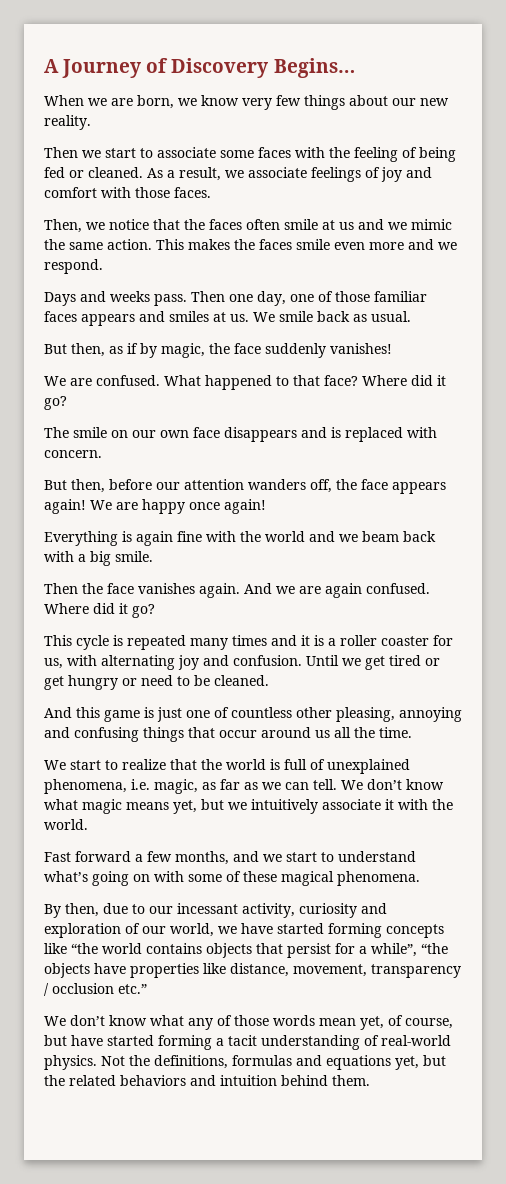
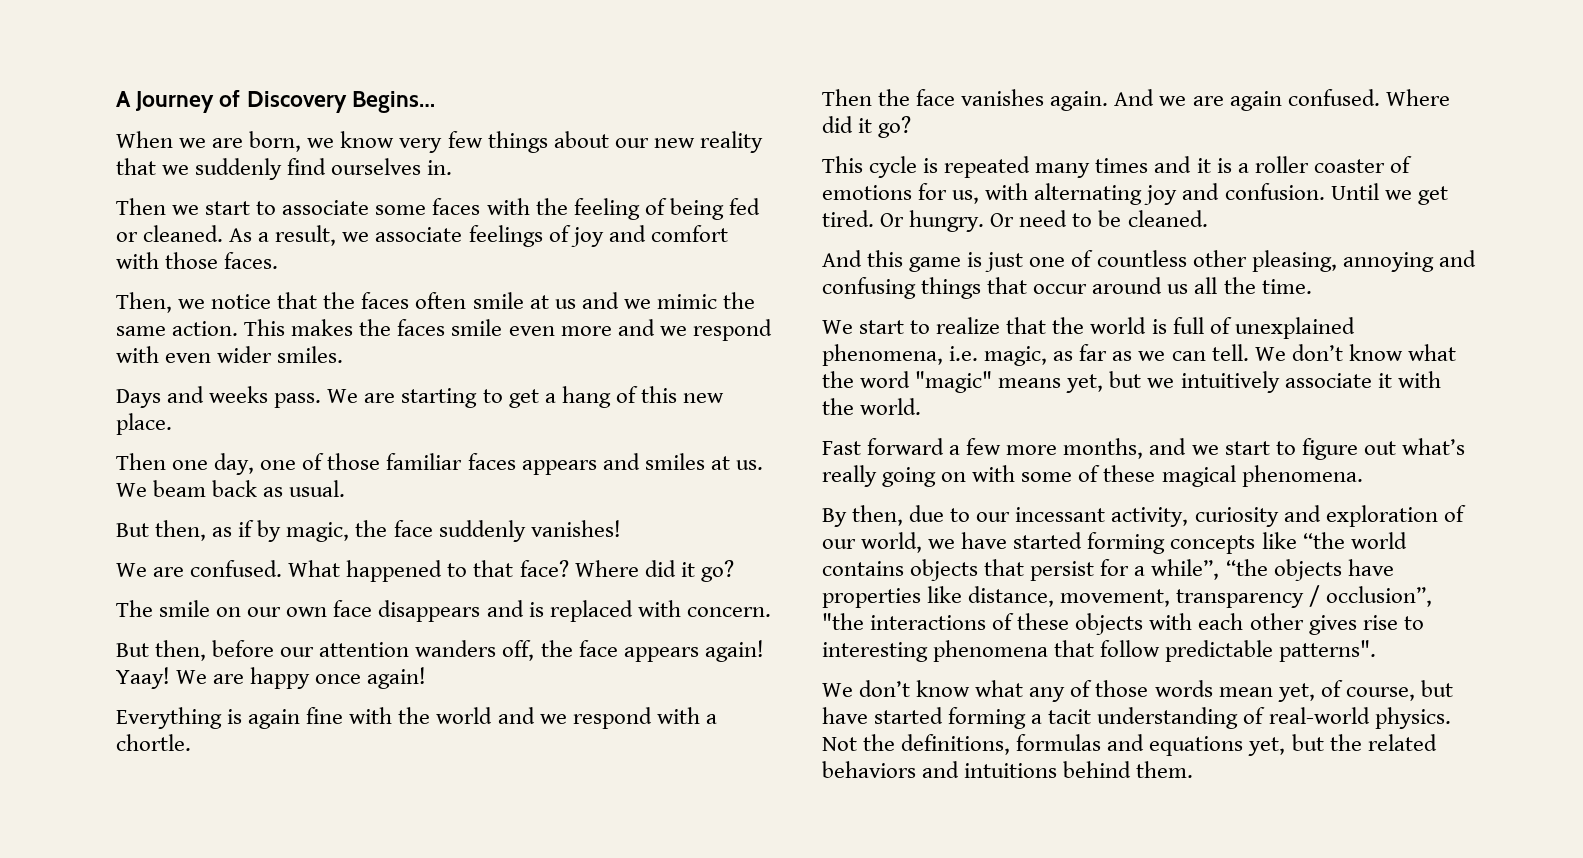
- When we are born, we know very few things about our new reality.
+ When we are born, we know very few things about our new reality that we suddenly find ourselves in.
- This makes the faces smile even more and we respond.
+ This makes the faces smile even more and we respond with even wider smiles.
- Days and weeks pass. Then one day, one of those familiar faces appears and smiles at us.
+ Days and weeks pass. We are starting to get a hang of this new place.
+ Then one day, one of those familiar faces appears and smiles at us.
- We smile back as usual.
+ We beam back as usual.
+ Yaay!
- Everything is again fine with the world and we beam back with a big smile.
+ Everything is again fine with the world and we respond with a chortle.
- This cycle is repeated many times and it is a roller coaster for us, with alternating joy and confusion.
+ This cycle is repeated many times and it is a roller coaster of emotions for us, with alternating joy and confusion.
- Until we get tired or get hungry or need to be cleaned.
+ Until we get tired. Or hungry. Or need to be cleaned.
- We don’t know what magic means yet, but we intuitively associate it with the world.
+ We don’t know what the word "magic" means yet, but we intuitively associate it with the world.
- Fast forward a few months, and we start to understand what’s going on with some of these magical phenomena.
+ Fast forward a few more months, and we start to figure out what’s really going on with some of these magical phenomena.
- By then, due to our incessant activity, curiosity and exploration of our world, we have started forming concepts like “the world contains objects that persist for a while”, “the objects have properties like distance, movement, transparency / occlusion etc.”
+ By then, due to our incessant activity, curiosity and exploration of our world, we have started forming concepts like “the world contains objects that persist for a while”, “the objects have properties like distance, movement, transparency / occlusion”, "the interactions of these objects with each other gives rise to interesting phenomena that follow predictable patterns".
- Not the definitions, formulas and equations yet, but the related behaviors and intuition behind them.
+ Not the definitions, formulas and equations yet, but the related behaviors and intuitions behind them.

